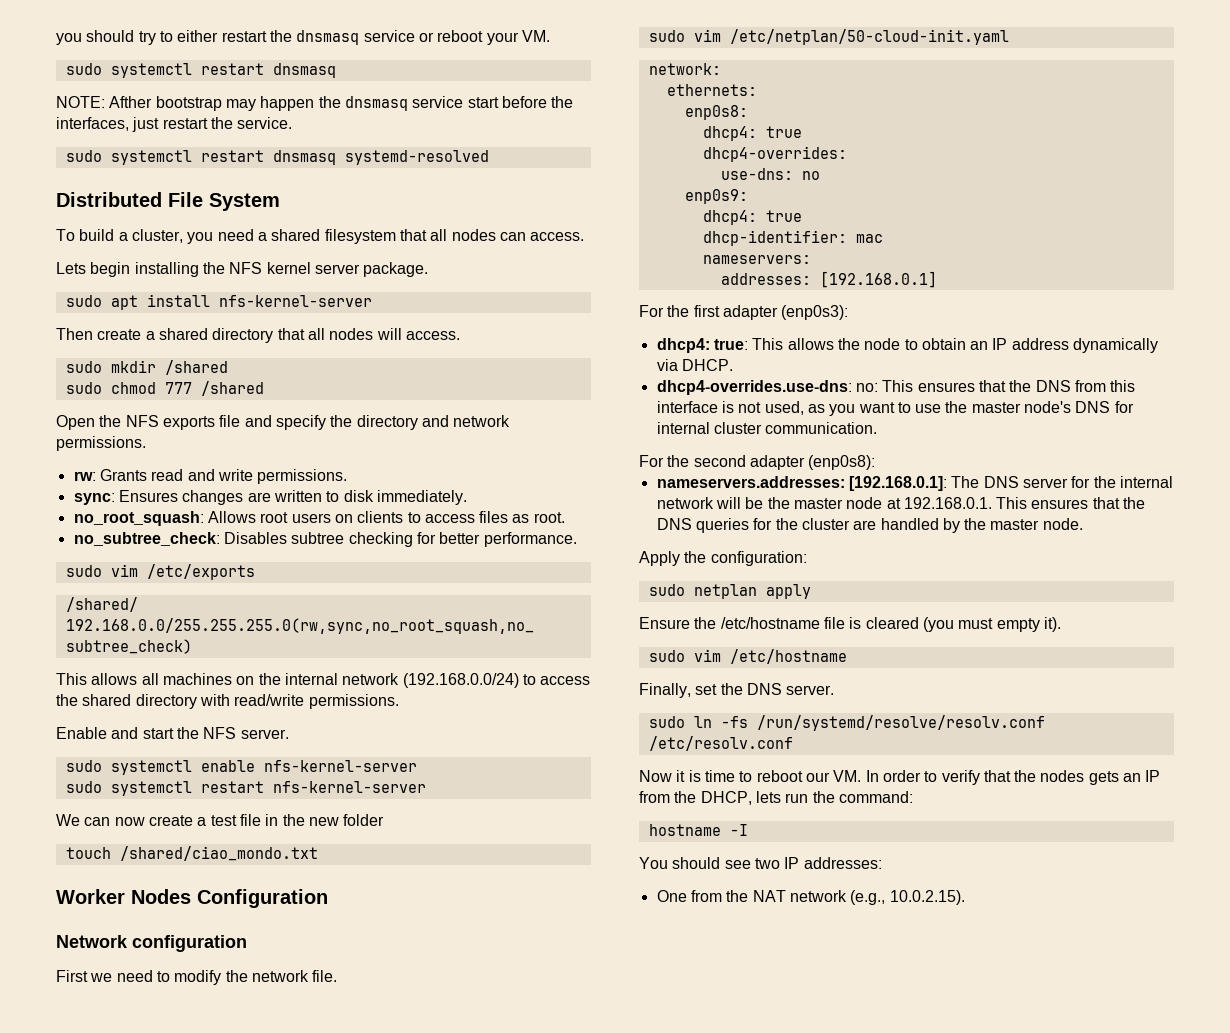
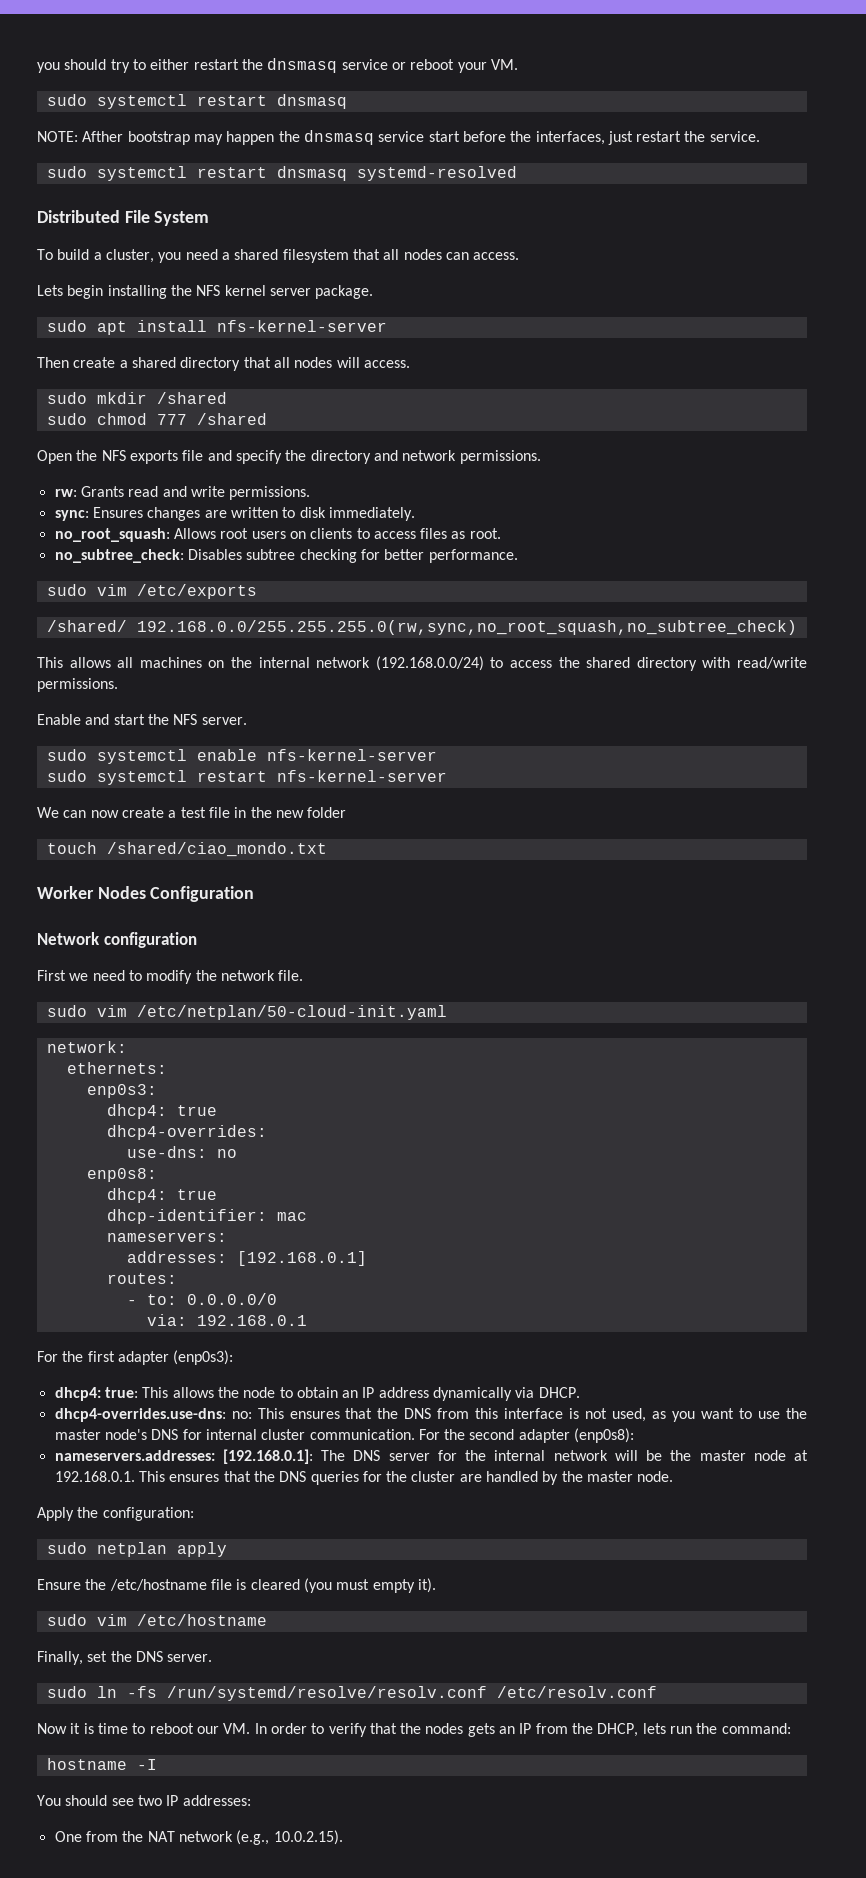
- enp0s8:
+ enp0s3:
- enp0s9:
+ enp0s8:
+ routes:
+ - to: 0.0.0.0/0
+ via: 192.168.0.1
- dhcp4-overrides.use-dns: no: This ensures that the DNS from this interface is not used, as you want to use the master node's DNS for internal cluster communication.
- For the second adapter (enp0s8):
+ dhcp4-overrides.use-dns: no: This ensures that the DNS from this interface is not used, as you want to use the master node's DNS for internal cluster communication. For the second adapter (enp0s8):

